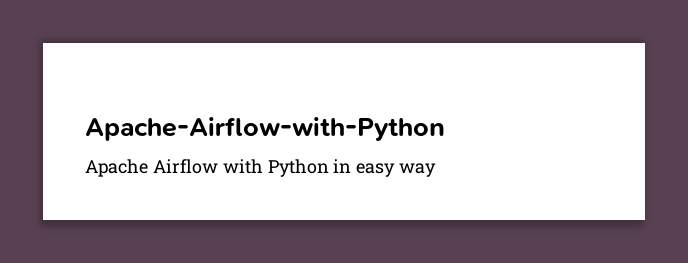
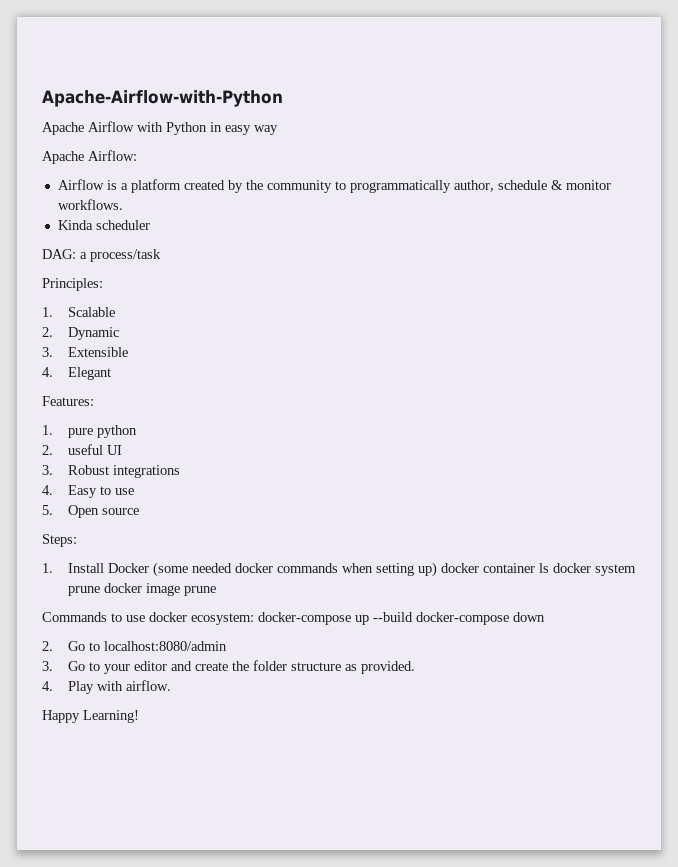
+ Apache Airflow:
+ Airflow is a platform created by the community to programmatically author, schedule & monitor workflows.
+ Kinda scheduler
+ DAG: a process/task
+ Principles:
+ 1. Scalable
+ 2. Dynamic
+ 3. Extensible
+ 4. Elegant
+ Features:
+ 1. pure python
+ 2. useful UI
+ 3. Robust integrations
+ 4. Easy to use
+ 5. Open source
+ Steps:
+ 1. Install Docker (some needed docker commands when setting up) docker container ls docker system prune docker image prune
+ Commands to use docker ecosystem: docker-compose up --build docker-compose down
+ 2. Go to localhost:8080/admin
+ 3. Go to your editor and create the folder structure as provided.
+ 4. Play with airflow.
+ Happy Learning!

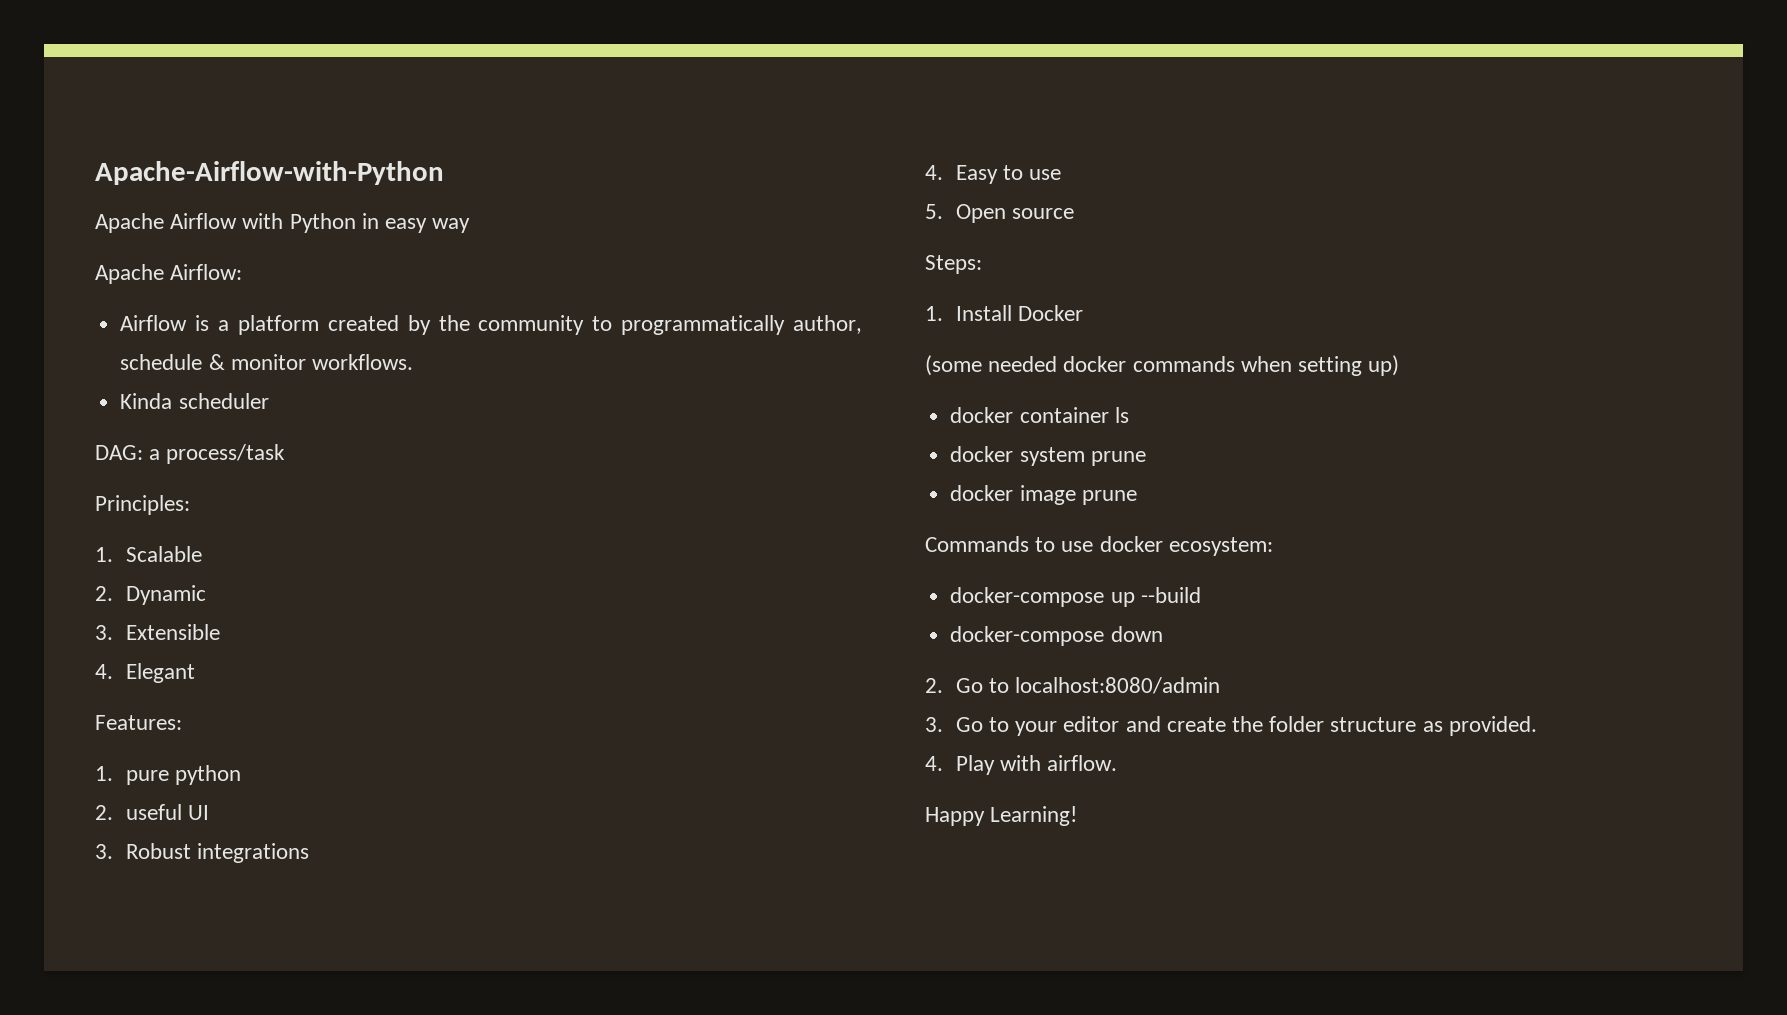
- 1. Install Docker (some needed docker commands when setting up) docker container ls docker system prune docker image prune
+ 1. Install Docker
+ (some needed docker commands when setting up)
+ docker container ls
+ docker system prune
+ docker image prune
- Commands to use docker ecosystem: docker-compose up --build docker-compose down
+ Commands to use docker ecosystem:
+ docker-compose up --build
+ docker-compose down

